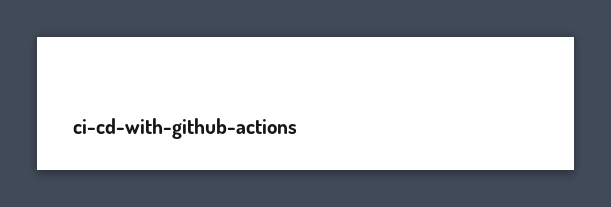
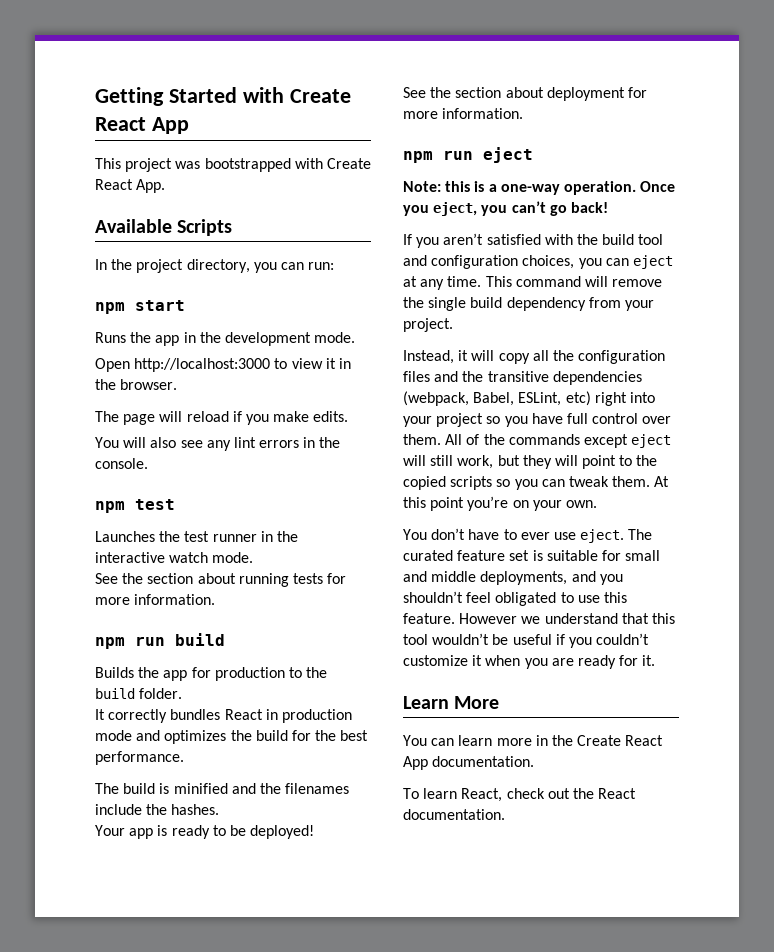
- ci-cd-with-github-actions
+ Getting Started with Create React App
+ This project was bootstrapped with Create React App.
+ Available Scripts
+ In the project directory, you can run:
+ npm start
+ Runs the app in the development mode.
+ Open http://localhost:3000 to view it in the browser.
+ The page will reload if you make edits.
+ You will also see any lint errors in the console.
+ npm test
+ Launches the test runner in the interactive watch mode.
+ See the section about running tests for more information.
+ npm run build
+ Builds the app for production to the build folder.
+ It correctly bundles React in production mode and optimizes the build for the best performance.
+ The build is minified and the filenames include the hashes.
+ Your app is ready to be deployed!
+ See the section about deployment for more information.
+ npm run eject
+ Note: this is a one-way operation. Once you eject, you can’t go back!
+ If you aren’t satisfied with the build tool and configuration choices, you can eject at any time. This command will remove the single build dependency from your project.
+ Instead, it will copy all the configuration files and the transitive dependencies (webpack, Babel, ESLint, etc) right into your project so you have full control over them. All of the commands except eject will still work, but they will point to the copied scripts so you can tweak them. At this point you’re on your own.
+ You don’t have to ever use eject. The curated feature set is suitable for small and middle deployments, and you shouldn’t feel obligated to use this feature. However we understand that this tool wouldn’t be useful if you couldn’t customize it when you are ready for it.
+ Learn More
+ You can learn more in the Create React App documentation.
+ To learn React, check out the React documentation.

